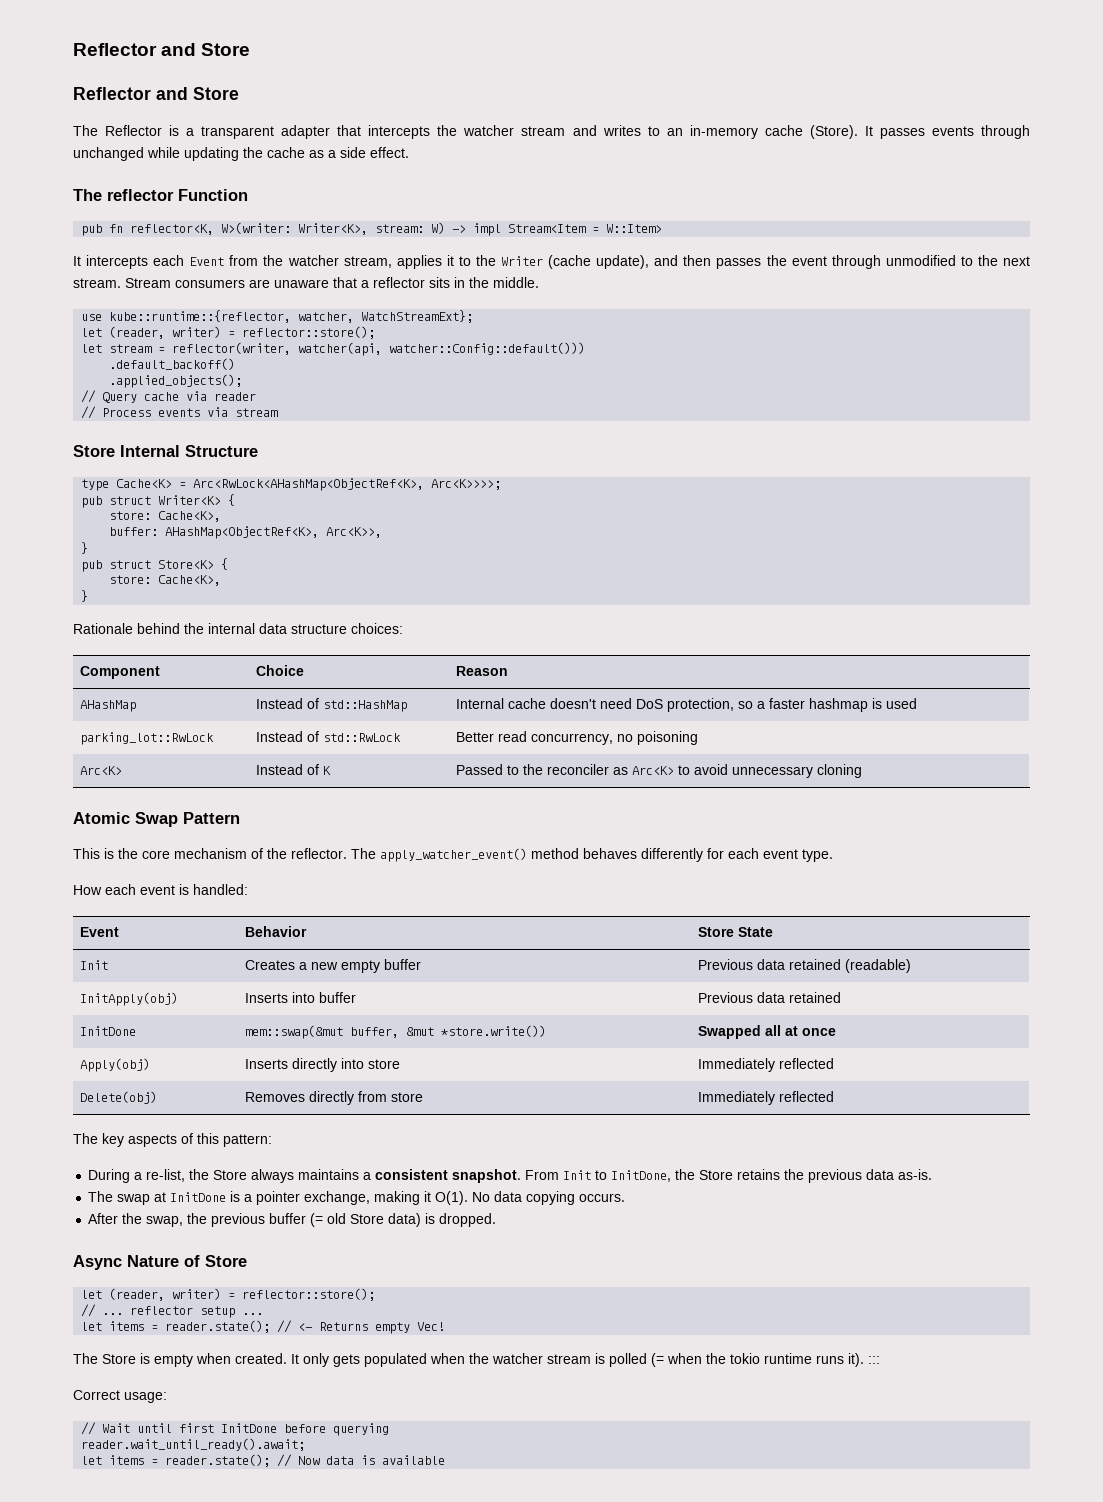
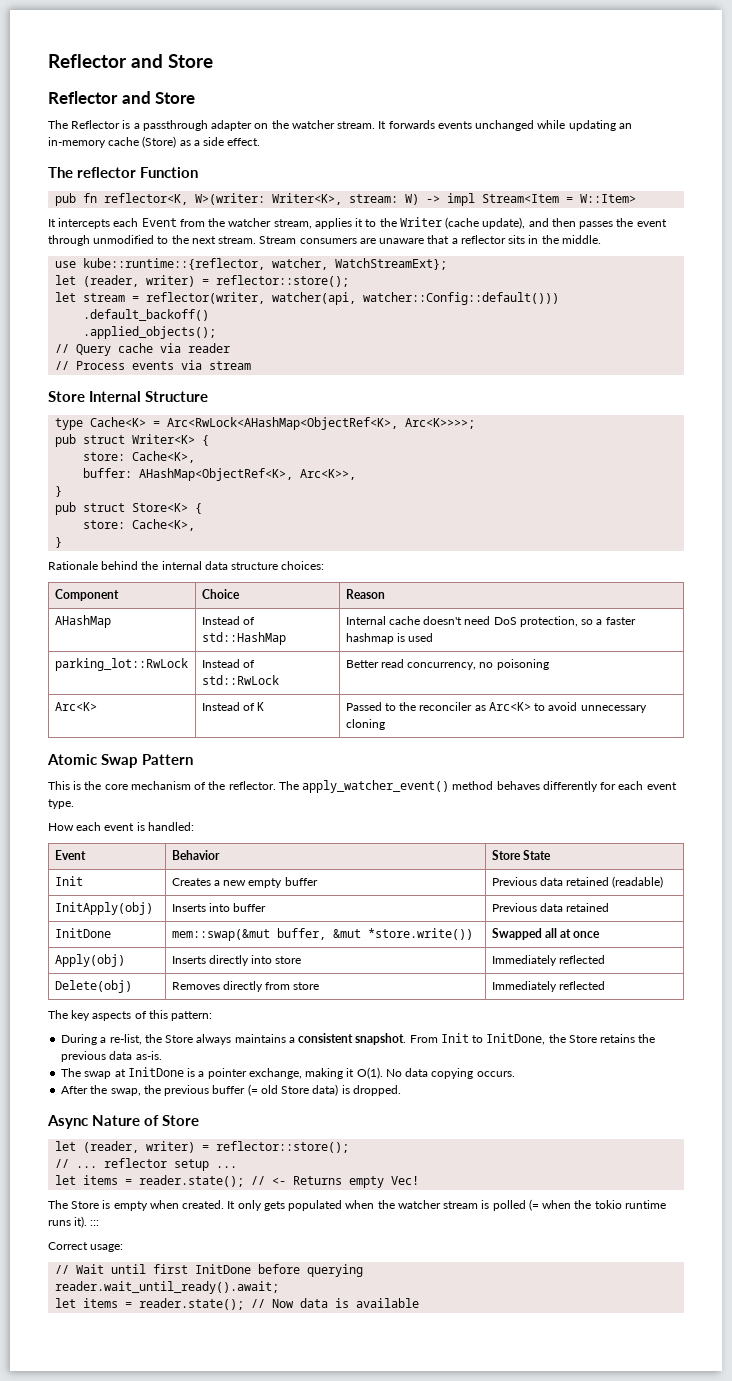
- The Reflector is a transparent adapter that intercepts the watcher stream and writes to an in-memory cache (Store). It passes events through unchanged while updating the cache as a side effect.
+ The Reflector is a passthrough adapter on the watcher stream. It forwards events unchanged while updating an in-memory cache (Store) as a side effect.

